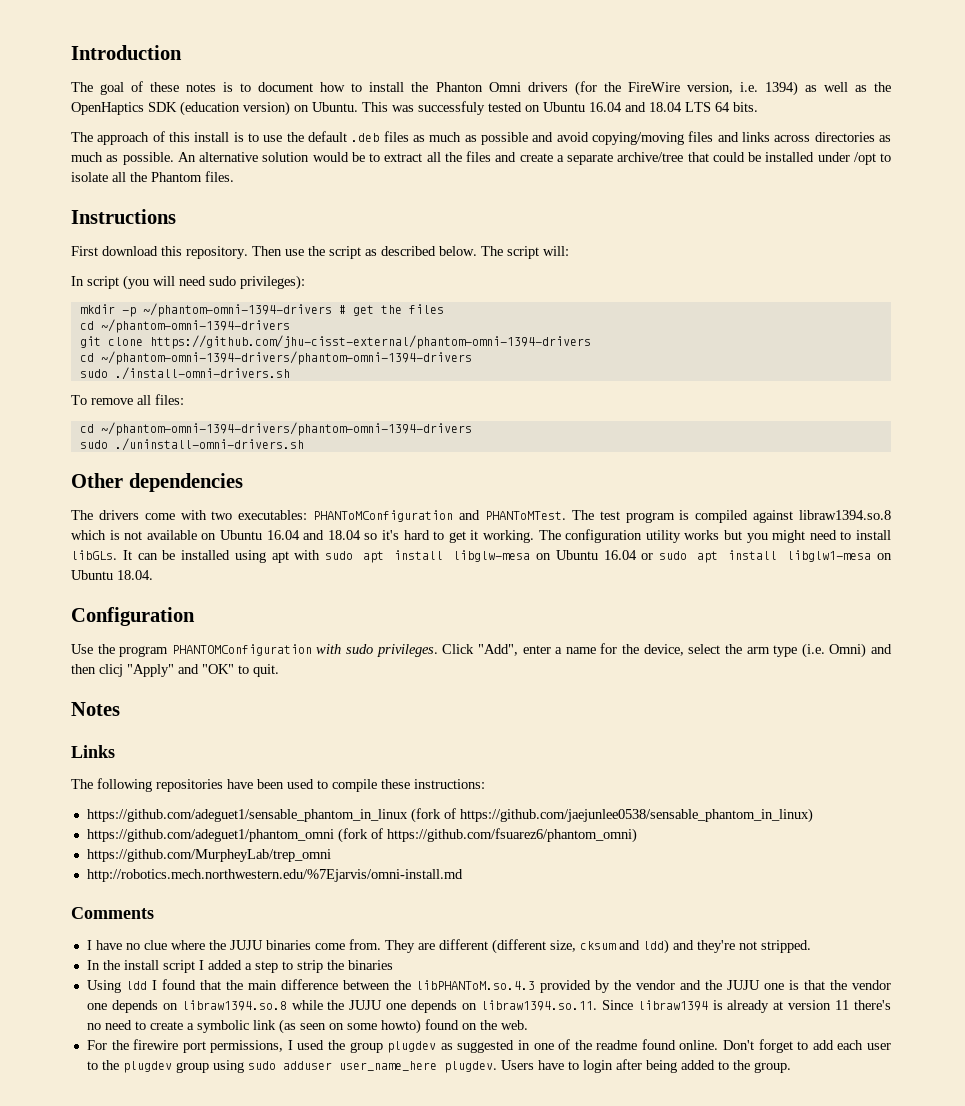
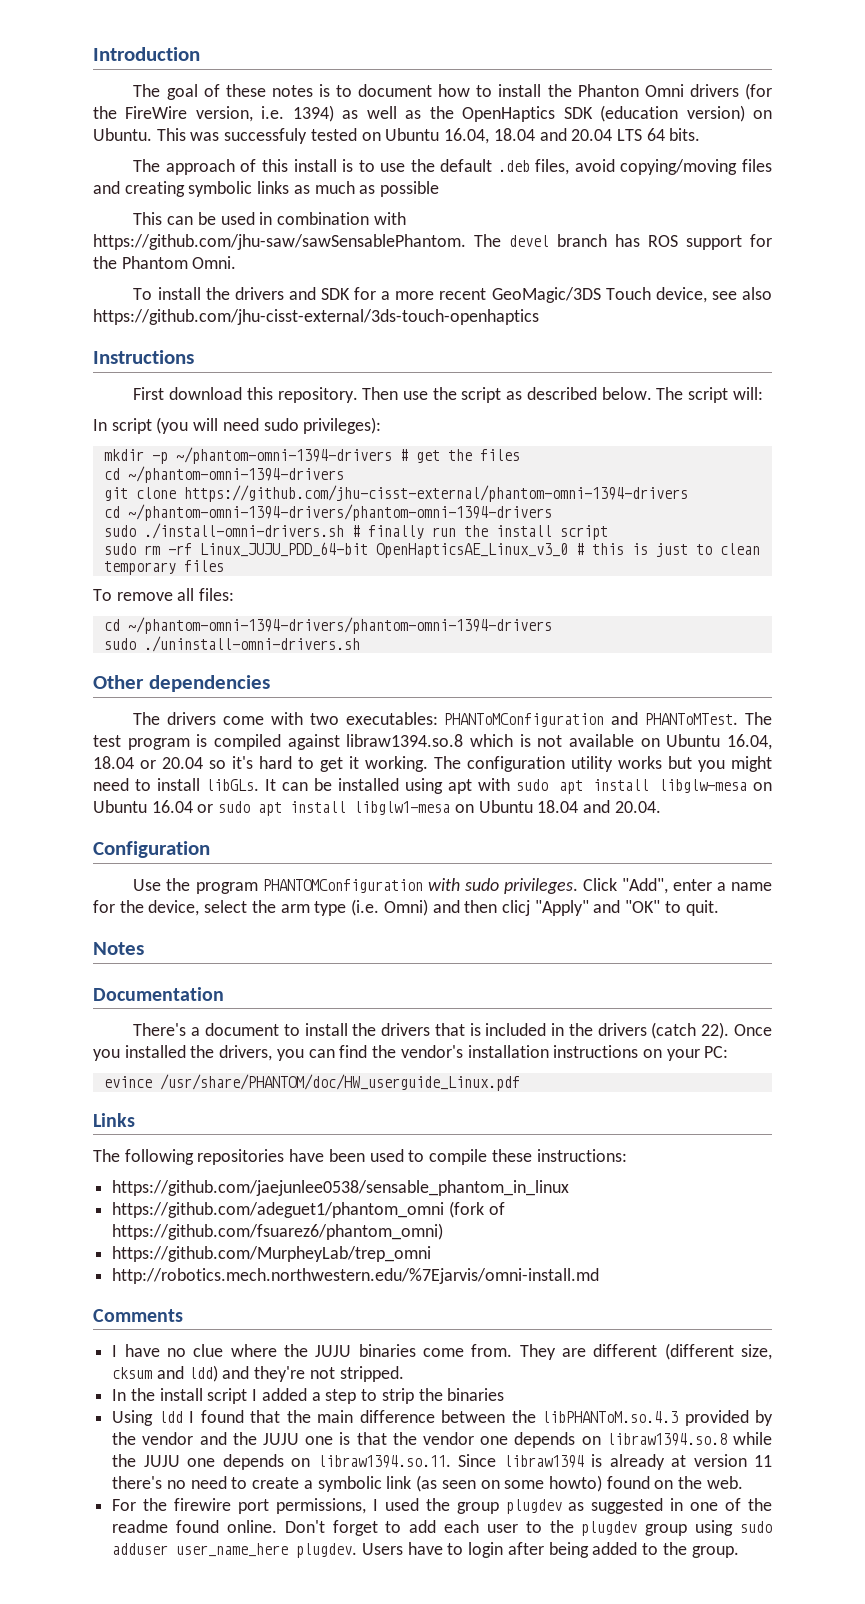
- This was successfuly tested on Ubuntu 16.04 and 18.04 LTS 64 bits.
+ This was successfuly tested on Ubuntu 16.04, 18.04 and 20.04 LTS 64 bits.
- The approach of this install is to use the default .deb files as much as possible and avoid copying/moving files and links across directories as much as possible. An alternative solution would be to extract all the files and create a separate archive/tree that could be installed under /opt to isolate all the Phantom files.
+ The approach of this install is to use the default .deb files, avoid copying/moving files and creating symbolic links as much as possible
+ This can be used in combination with https://github.com/jhu-saw/sawSensablePhantom. The devel branch has ROS support for the Phantom Omni.
+ To install the drivers and SDK for a more recent GeoMagic/3DS Touch device, see also https://github.com/jhu-cisst-external/3ds-touch-openhaptics
- sudo ./install-omni-drivers.sh
+ sudo ./install-omni-drivers.sh # finally run the install script
+ sudo rm -rf Linux_JUJU_PDD_64-bit OpenHapticsAE_Linux_v3_0 # this is just to clean temporary files
- The test program is compiled against libraw1394.so.8 which is not available on Ubuntu 16.04 and 18.04 so it's hard to get it working.
+ The test program is compiled against libraw1394.so.8 which is not available on Ubuntu 16.04, 18.04 or 20.04 so it's hard to get it working.
- It can be installed using apt with sudo apt install libglw-mesa on Ubuntu 16.04 or sudo apt install libglw1-mesa on Ubuntu 18.04.
+ It can be installed using apt with sudo apt install libglw-mesa on Ubuntu 16.04 or sudo apt install libglw1-mesa on Ubuntu 18.04 and 20.04.
+ Documentation
+ There's a document to install the drivers that is included in the drivers (catch 22). Once you installed the drivers, you can find the vendor's installation instructions on your PC:
+ evince /usr/share/PHANTOM/doc/HW_userguide_Linux.pdf
- https://github.com/adeguet1/sensable_phantom_in_linux (fork of https://github.com/jaejunlee0538/sensable_phantom_in_linux)
+ https://github.com/jaejunlee0538/sensable_phantom_in_linux

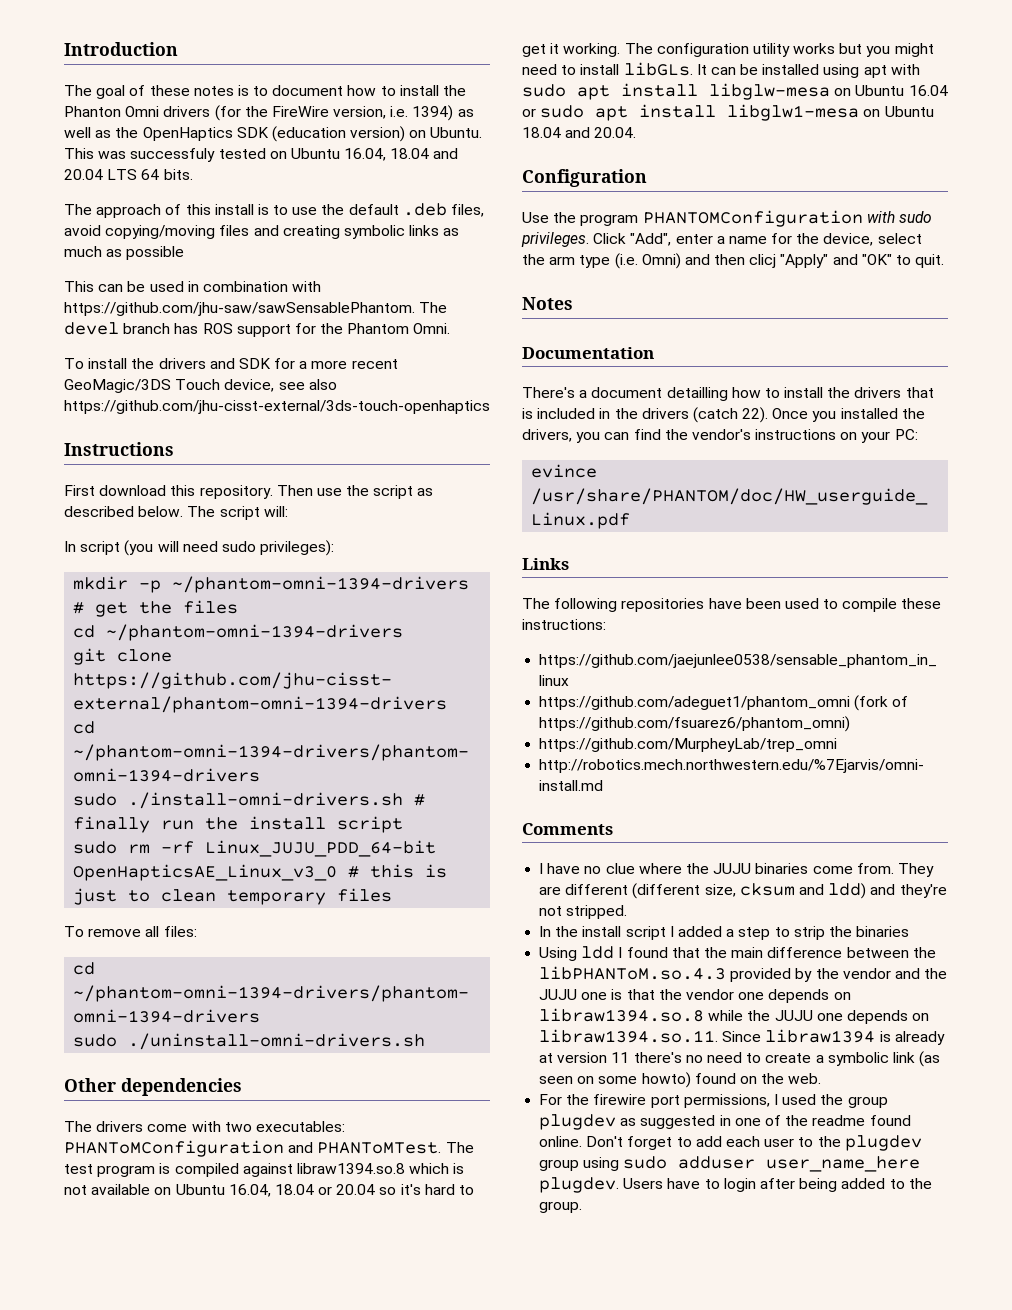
- There's a document to install the drivers that is included in the drivers (catch 22).
+ There's a document detailling how to install the drivers that is included in the drivers (catch 22).
- Once you installed the drivers, you can find the vendor's installation instructions on your PC:
+ Once you installed the drivers, you can find the vendor's instructions on your PC:

